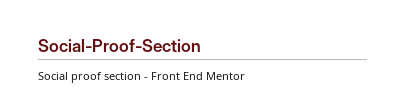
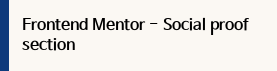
- Social-Proof-Section
- Social proof section - Front End Mentor
+ Frontend Mentor - Social proof section

